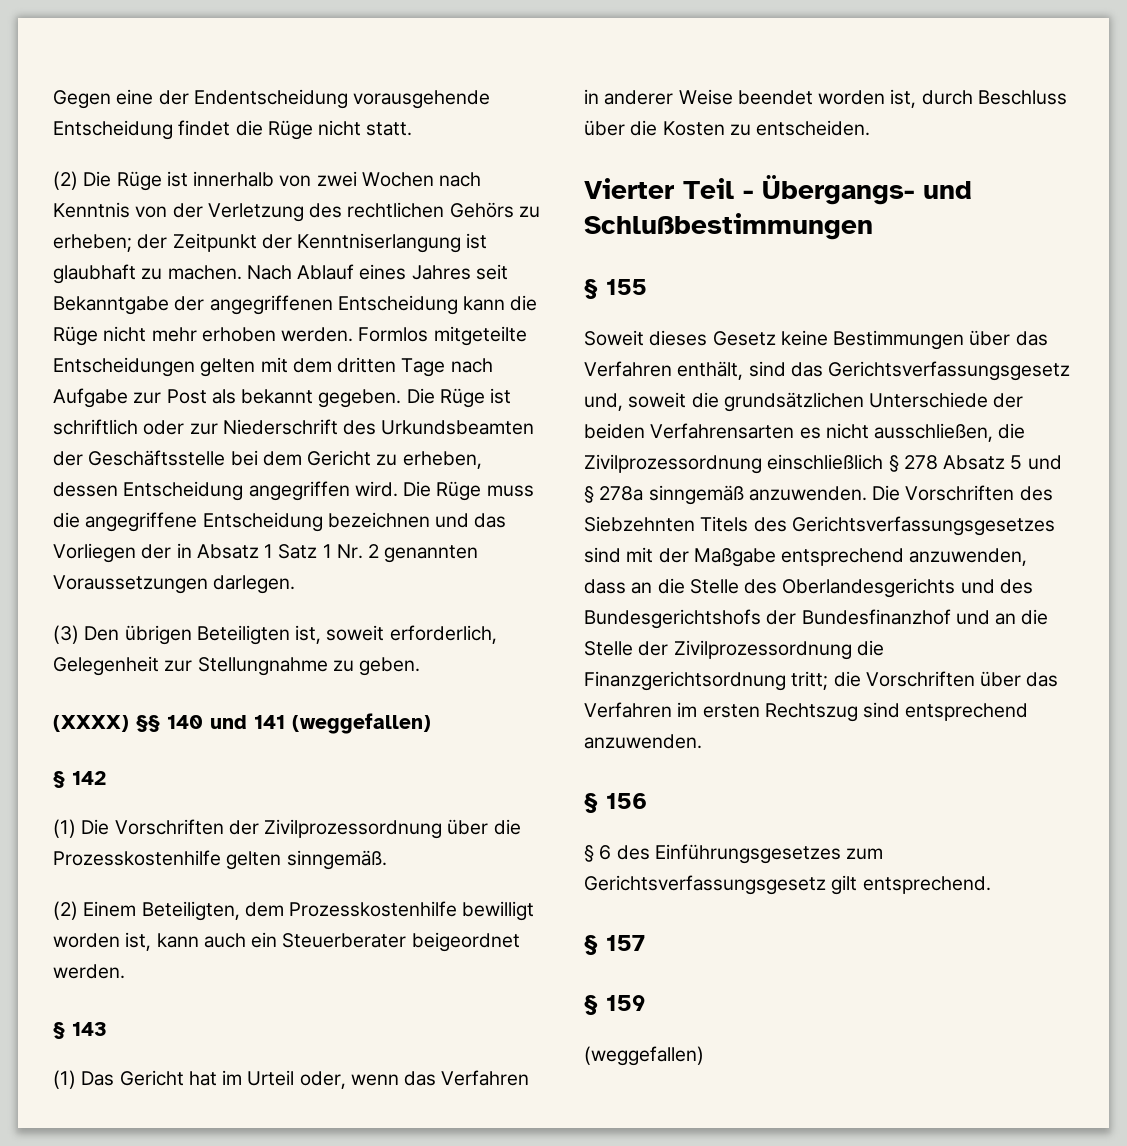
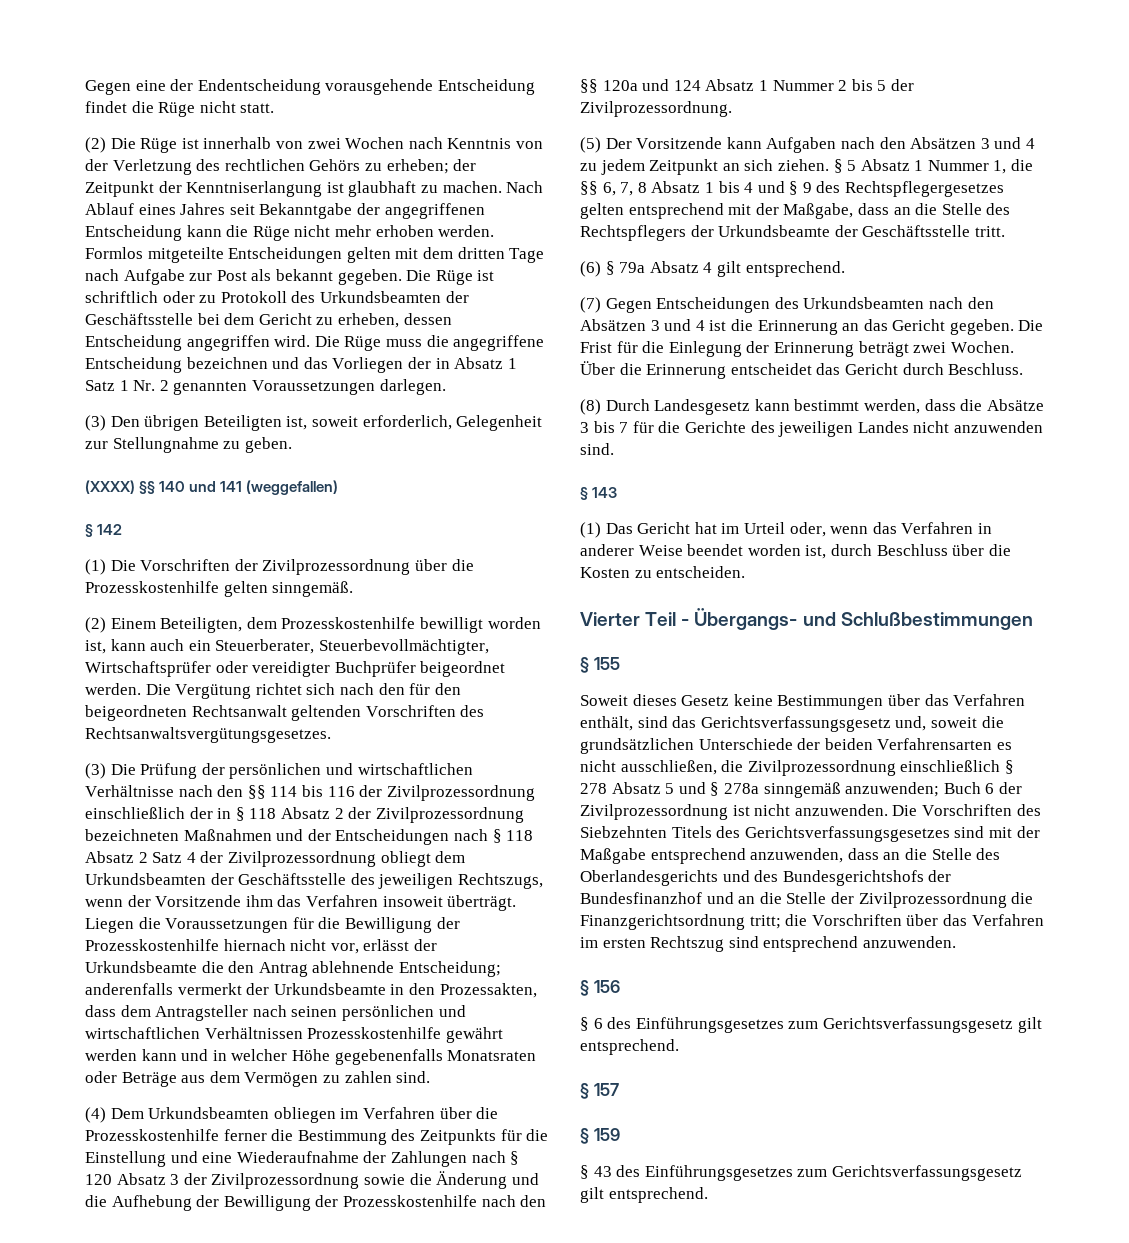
- Die Rüge ist schriftlich oder zur Niederschrift des Urkundsbeamten der Geschäftsstelle bei dem Gericht zu erheben, dessen Entscheidung angegriffen wird.
+ Die Rüge ist schriftlich oder zu Protokoll des Urkundsbeamten der Geschäftsstelle bei dem Gericht zu erheben, dessen Entscheidung angegriffen wird.
- (2) Einem Beteiligten, dem Prozesskostenhilfe bewilligt worden ist, kann auch ein Steuerberater beigeordnet werden.
+ (2) Einem Beteiligten, dem Prozesskostenhilfe bewilligt worden ist, kann auch ein Steuerberater, Steuerbevollmächtigter, Wirtschaftsprüfer oder vereidigter Buchprüfer beigeordnet werden. Die Vergütung richtet sich nach den für den beigeordneten Rechtsanwalt geltenden Vorschriften des Rechtsanwaltsvergütungsgesetzes.
+ (3) Die Prüfung der persönlichen und wirtschaftlichen Verhältnisse nach den §§ 114 bis 116 der Zivilprozessordnung einschließlich der in § 118 Absatz 2 der Zivilprozessordnung bezeichneten Maßnahmen und der Entscheidungen nach § 118 Absatz 2 Satz 4 der Zivilprozessordnung obliegt dem Urkundsbeamten der Geschäftsstelle des jeweiligen Rechtszugs, wenn der Vorsitzende ihm das Verfahren insoweit überträgt. Liegen die Voraussetzungen für die Bewilligung der Prozesskostenhilfe hiernach nicht vor, erlässt der Urkundsbeamte die den Antrag ablehnende Entscheidung; anderenfalls vermerkt der Urkundsbeamte in den Prozessakten, dass dem Antragsteller nach seinen persönlichen und wirtschaftlichen Verhältnissen Prozesskostenhilfe gewährt werden kann und in welcher Höhe gegebenenfalls Monatsraten oder Beträge aus dem Vermögen zu zahlen sind.
+ (4) Dem Urkundsbeamten obliegen im Verfahren über die Prozesskostenhilfe ferner die Bestimmung des Zeitpunkts für die Einstellung und eine Wiederaufnahme der Zahlungen nach § 120 Absatz 3 der Zivilprozessordnung sowie die Änderung und die Aufhebung der Bewilligung der Prozesskostenhilfe nach den §§ 120a und 124 Absatz 1 Nummer 2 bis 5 der Zivilprozessordnung.
+ (5) Der Vorsitzende kann Aufgaben nach den Absätzen 3 und 4 zu jedem Zeitpunkt an sich ziehen. § 5 Absatz 1 Nummer 1, die §§ 6, 7, 8 Absatz 1 bis 4 und § 9 des Rechtspflegergesetzes gelten entsprechend mit der Maßgabe, dass an die Stelle des Rechtspflegers der Urkundsbeamte der Geschäftsstelle tritt.
+ (6) § 79a Absatz 4 gilt entsprechend.
+ (7) Gegen Entscheidungen des Urkundsbeamten nach den Absätzen 3 und 4 ist die Erinnerung an das Gericht gegeben. Die Frist für die Einlegung der Erinnerung beträgt zwei Wochen. Über die Erinnerung entscheidet das Gericht durch Beschluss.
+ (8) Durch Landesgesetz kann bestimmt werden, dass die Absätze 3 bis 7 für die Gerichte des jeweiligen Landes nicht anzuwenden sind.
- Soweit dieses Gesetz keine Bestimmungen über das Verfahren enthält, sind das Gerichtsverfassungsgesetz und, soweit die grundsätzlichen Unterschiede der beiden Verfahrensarten es nicht ausschließen, die Zivilprozessordnung einschließlich § 278 Absatz 5 und § 278a sinngemäß anzuwenden.
+ Soweit dieses Gesetz keine Bestimmungen über das Verfahren enthält, sind das Gerichtsverfassungsgesetz und, soweit die grundsätzlichen Unterschiede der beiden Verfahrensarten es nicht ausschließen, die Zivilprozessordnung einschließlich § 278 Absatz 5 und § 278a sinngemäß anzuwenden; Buch 6 der Zivilprozessordnung ist nicht anzuwenden.
  § 159
- (weggefallen)
+ § 43 des Einführungsgesetzes zum Gerichtsverfassungsgesetz gilt entsprechend.

